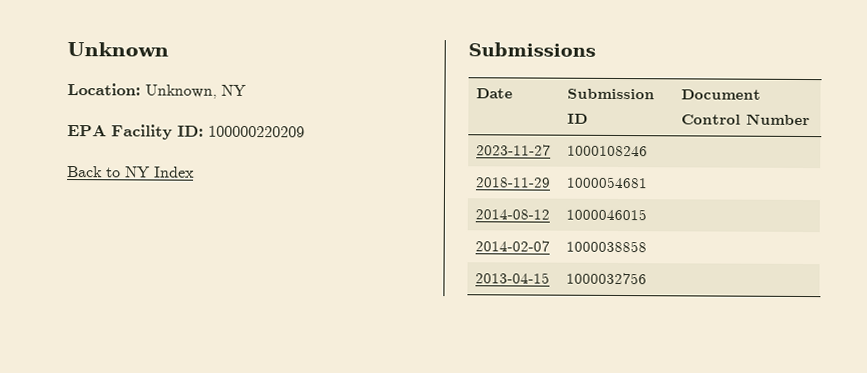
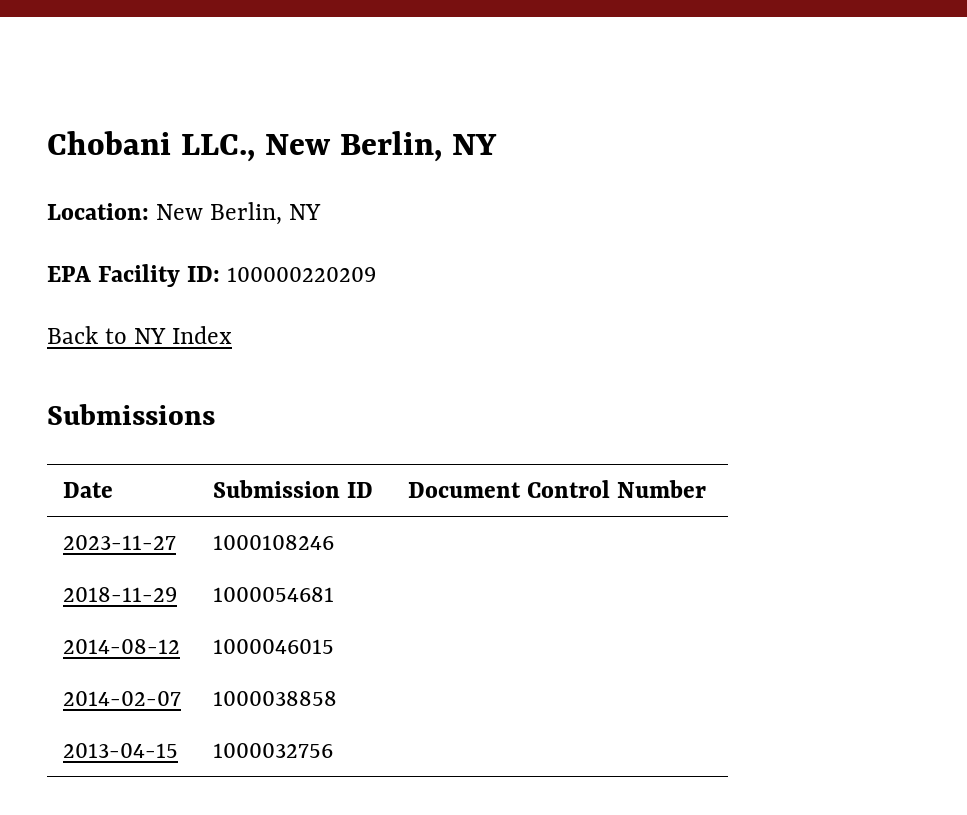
- Unknown
+ Chobani LLC., New Berlin, NY
- Location: Unknown, NY
+ Location: New Berlin, NY

